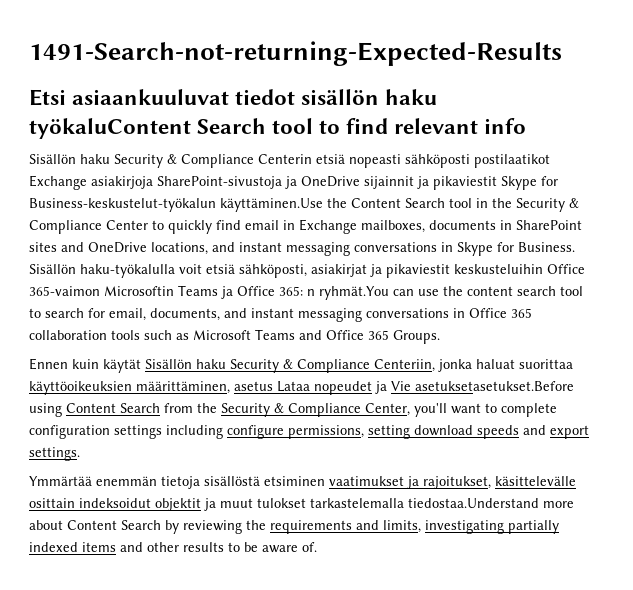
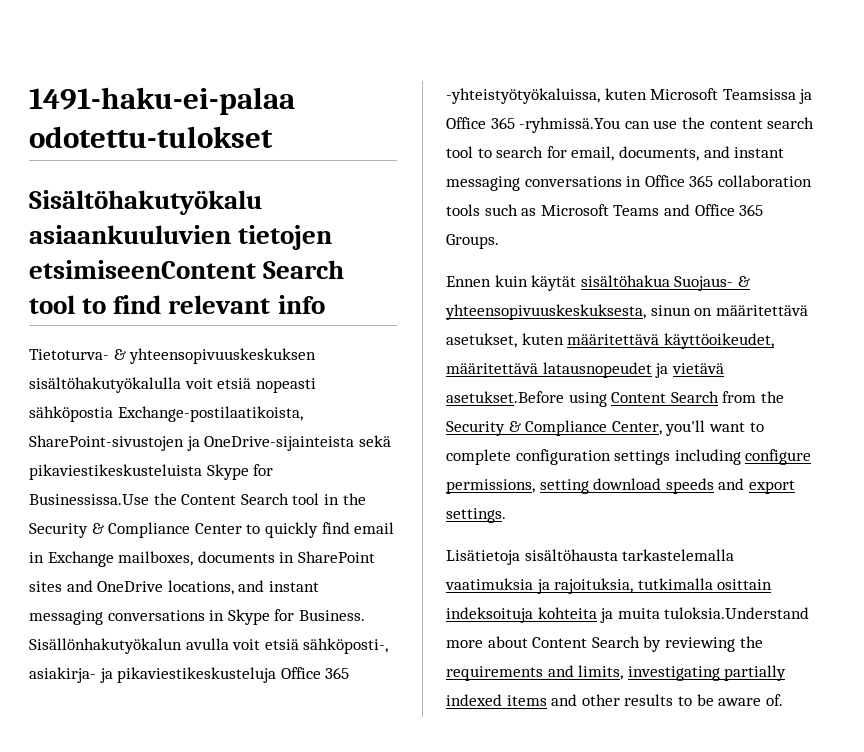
- 1491-Search-not-returning-Expected-Results
- Etsi asiaankuuluvat tiedot sisällön haku työkaluContent Search tool to find relevant info
+ 1491-haku-ei-palaa odotettu-tulokset
+ Sisältöhakutyökalu asiaankuuluvien tietojen etsimiseenContent Search tool to find relevant info
- Sisällön haku Security & Compliance Centerin etsiä nopeasti sähköposti postilaatikot Exchange asiakirjoja SharePoint-sivustoja ja OneDrive sijainnit ja pikaviestit Skype for Business-keskustelut-työkalun käyttäminen.Use the Content Search tool in the Security & Compliance Center to quickly find email in Exchange mailboxes, documents in SharePoint sites and OneDrive locations, and instant messaging conversations in Skype for Business.
+ Tietoturva- & yhteensopivuuskeskuksen sisältöhakutyökalulla voit etsiä nopeasti sähköpostia Exchange-postilaatikoista, SharePoint-sivustojen ja OneDrive-sijainteista sekä pikaviestikeskusteluista Skype for Businessissa.Use the Content Search tool in the Security & Compliance Center to quickly find email in Exchange mailboxes, documents in SharePoint sites and OneDrive locations, and instant messaging conversations in Skype for Business.
- Sisällön haku-työkalulla voit etsiä sähköposti, asiakirjat ja pikaviestit keskusteluihin Office 365-vaimon Microsoftin Teams ja Office 365: n ryhmät.You can use the content search tool to search for email, documents, and instant messaging conversations in Office 365 collaboration tools such as Microsoft Teams and Office 365 Groups.
+ Sisällönhakutyökalun avulla voit etsiä sähköposti-, asiakirja- ja pikaviestikeskusteluja Office 365 -yhteistyötyökaluissa, kuten Microsoft Teamsissa ja Office 365 -ryhmissä.You can use the content search tool to search for email, documents, and instant messaging conversations in Office 365 collaboration tools such as Microsoft Teams and Office 365 Groups.
- Ennen kuin käytät Sisällön haku Security & Compliance Centeriin, jonka haluat suorittaa käyttöoikeuksien määrittäminen, asetus Lataa nopeudet ja Vie asetuksetasetukset.Before using Content Search from the Security & Compliance Center, you'll want to complete configuration settings including configure permissions, setting download speeds and export settings.
+ Ennen kuin käytät sisältöhakua Suojaus- & yhteensopivuuskeskuksesta, sinun on määritettävä asetukset, kuten määritettävä käyttöoikeudet, määritettävä latausnopeudet ja vietävä asetukset.Before using Content Search from the Security & Compliance Center, you'll want to complete configuration settings including configure permissions, setting download speeds and export settings.
- Ymmärtää enemmän tietoja sisällöstä etsiminen vaatimukset ja rajoitukset, käsittelevälle osittain indeksoidut objektit ja muut tulokset tarkastelemalla tiedostaa.Understand more about Content Search by reviewing the requirements and limits, investigating partially indexed items and other results to be aware of.
+ Lisätietoja sisältöhausta tarkastelemalla vaatimuksia ja rajoituksia, tutkimalla osittain indeksoituja kohteita ja muita tuloksia.Understand more about Content Search by reviewing the requirements and limits, investigating partially indexed items and other results to be aware of.

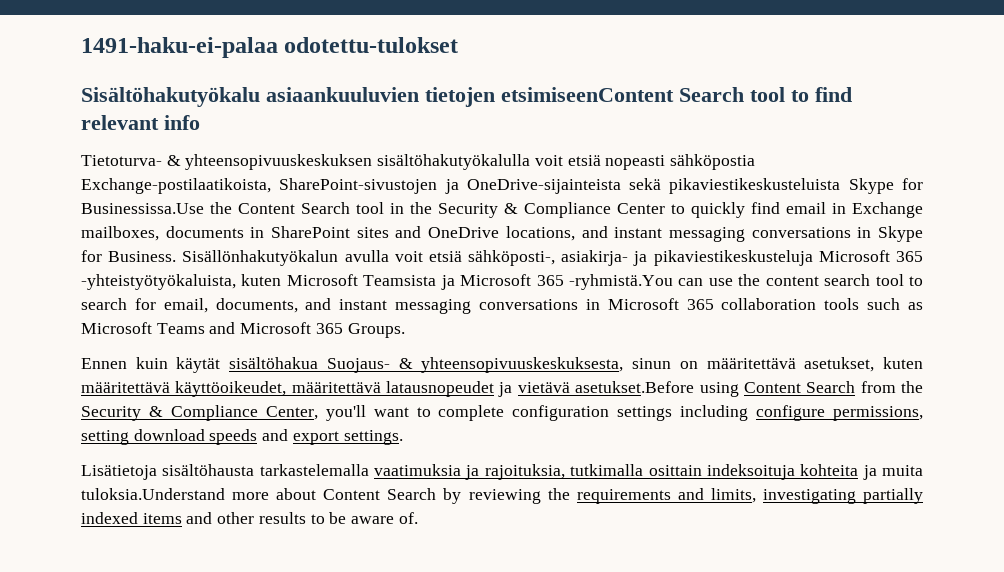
- Sisällönhakutyökalun avulla voit etsiä sähköposti-, asiakirja- ja pikaviestikeskusteluja Office 365 -yhteistyötyökaluissa, kuten Microsoft Teamsissa ja Office 365 -ryhmissä.You can use the content search tool to search for email, documents, and instant messaging conversations in Office 365 collaboration tools such as Microsoft Teams and Office 365 Groups.
+ Sisällönhakutyökalun avulla voit etsiä sähköposti-, asiakirja- ja pikaviestikeskusteluja Microsoft 365 -yhteistyötyökaluista, kuten Microsoft Teamsista ja Microsoft 365 -ryhmistä.You can use the content search tool to search for email, documents, and instant messaging conversations in Microsoft 365 collaboration tools such as Microsoft Teams and Microsoft 365 Groups.

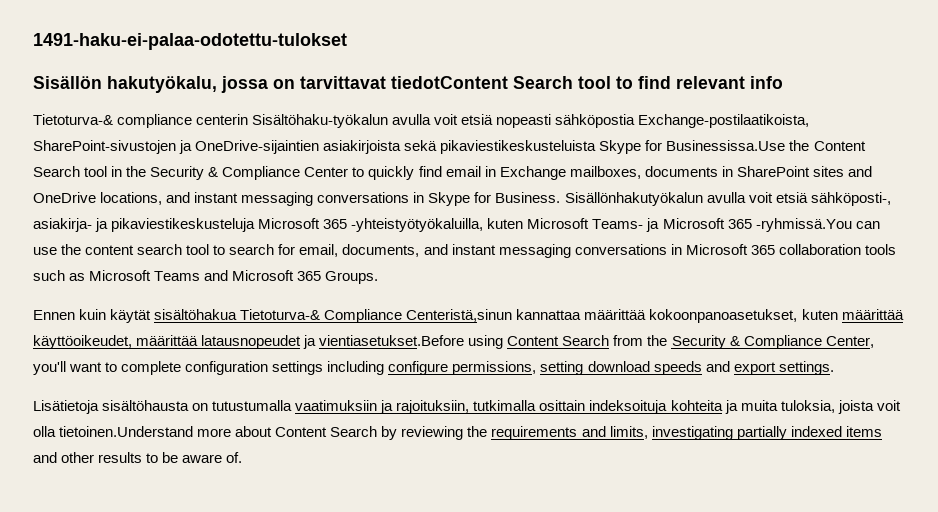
- 1491-haku-ei-palaa odotettu-tulokset
- Sisältöhakutyökalu asiaankuuluvien tietojen etsimiseenContent Search tool to find relevant info
+ 1491-haku-ei-palaa-odotettu-tulokset
+ Sisällön hakutyökalu, jossa on tarvittavat tiedotContent Search tool to find relevant info
- Tietoturva- & yhteensopivuuskeskuksen sisältöhakutyökalulla voit etsiä nopeasti sähköpostia Exchange-postilaatikoista, SharePoint-sivustojen ja OneDrive-sijainteista sekä pikaviestikeskusteluista Skype for Businessissa.Use the Content Search tool in the Security & Compliance Center to quickly find email in Exchange mailboxes, documents in SharePoint sites and OneDrive locations, and instant messaging conversations in Skype for Business.
+ Tietoturva-& compliance centerin Sisältöhaku-työkalun avulla voit etsiä nopeasti sähköpostia Exchange-postilaatikoista, SharePoint-sivustojen ja OneDrive-sijaintien asiakirjoista sekä pikaviestikeskusteluista Skype for Businessissa.Use the Content Search tool in the Security & Compliance Center to quickly find email in Exchange mailboxes, documents in SharePoint sites and OneDrive locations, and instant messaging conversations in Skype for Business.
- Sisällönhakutyökalun avulla voit etsiä sähköposti-, asiakirja- ja pikaviestikeskusteluja Microsoft 365 -yhteistyötyökaluista, kuten Microsoft Teamsista ja Microsoft 365 -ryhmistä.You can use the content search tool to search for email, documents, and instant messaging conversations in Microsoft 365 collaboration tools such as Microsoft Teams and Microsoft 365 Groups.
+ Sisällönhakutyökalun avulla voit etsiä sähköposti-, asiakirja- ja pikaviestikeskusteluja Microsoft 365 -yhteistyötyökaluilla, kuten Microsoft Teams- ja Microsoft 365 -ryhmissä.You can use the content search tool to search for email, documents, and instant messaging conversations in Microsoft 365 collaboration tools such as Microsoft Teams and Microsoft 365 Groups.
- Ennen kuin käytät sisältöhakua Suojaus- & yhteensopivuuskeskuksesta, sinun on määritettävä asetukset, kuten määritettävä käyttöoikeudet, määritettävä latausnopeudet ja vietävä asetukset.Before using Content Search from the Security & Compliance Center, you'll want to complete configuration settings including configure permissions, setting download speeds and export settings.
+ Ennen kuin käytät sisältöhakua Tietoturva-& Compliance Centeristä,sinun kannattaa määrittää kokoonpanoasetukset, kuten määrittää käyttöoikeudet, määrittää latausnopeudet ja vientiasetukset.Before using Content Search from the Security & Compliance Center, you'll want to complete configuration settings including configure permissions, setting download speeds and export settings.
- Lisätietoja sisältöhausta tarkastelemalla vaatimuksia ja rajoituksia, tutkimalla osittain indeksoituja kohteita ja muita tuloksia.Understand more about Content Search by reviewing the requirements and limits, investigating partially indexed items and other results to be aware of.
+ Lisätietoja sisältöhausta on tutustumalla vaatimuksiin ja rajoituksiin, tutkimalla osittain indeksoituja kohteita ja muita tuloksia, joista voit olla tietoinen.Understand more about Content Search by reviewing the requirements and limits, investigating partially indexed items and other results to be aware of.

